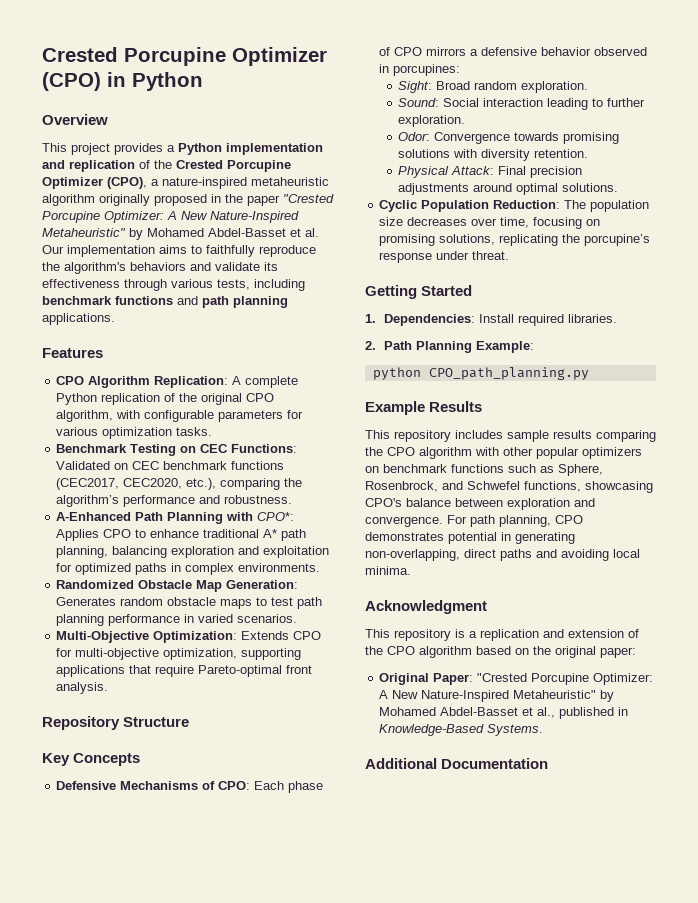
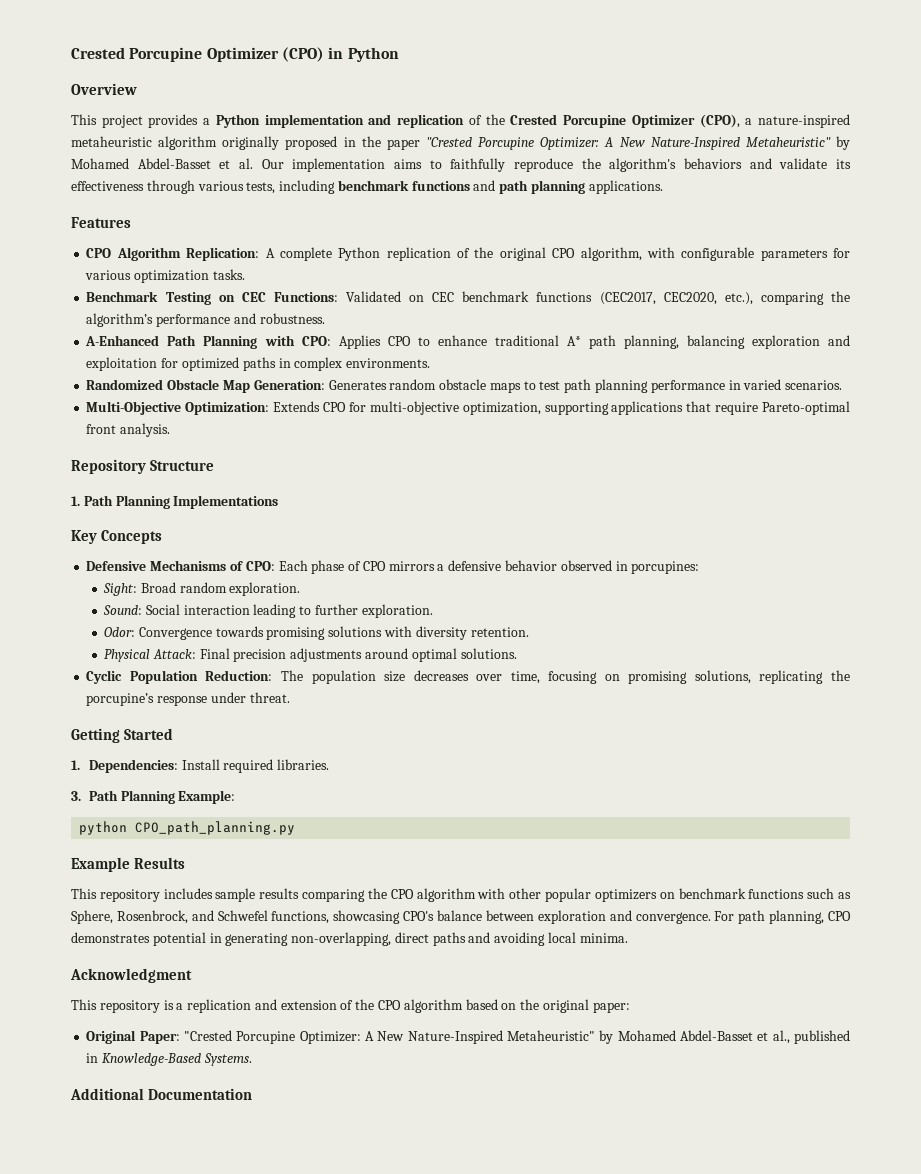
- A-Enhanced Path Planning with CPO*: Applies CPO to enhance traditional A* path planning, balancing exploration and exploitation for optimized paths in complex environments.
+ A-Enhanced Path Planning with CPO: Applies CPO to enhance traditional A* path planning, balancing exploration and exploitation for optimized paths in complex environments.
+ 1. Path Planning Implementations
- 2. Path Planning Example:
+ 3. Path Planning Example:

